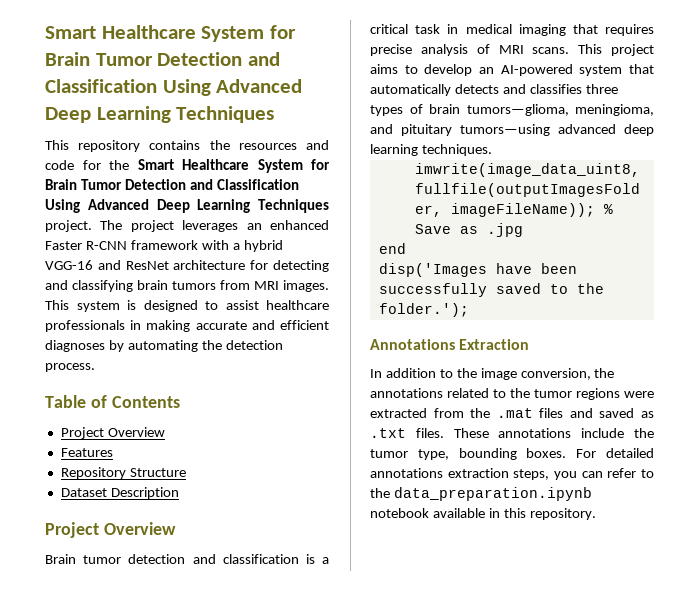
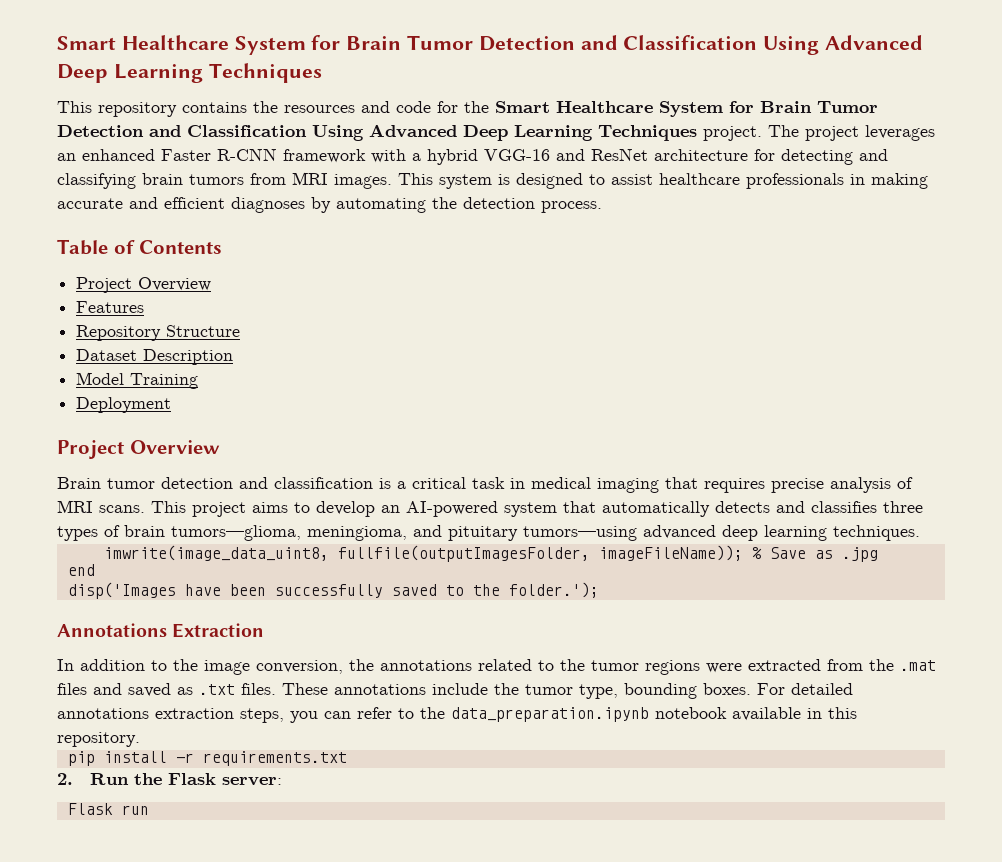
+ Model Training
+ Deployment
+ pip install -r requirements.txt
+ 2. Run the Flask server:
+ Flask run

